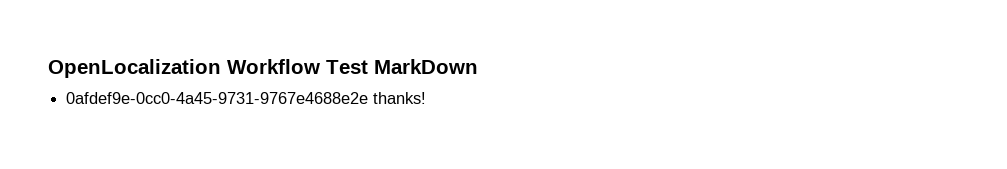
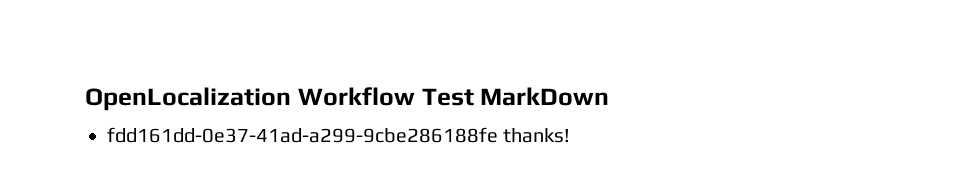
- 0afdef9e-0cc0-4a45-9731-9767e4688e2e thanks!
+ fdd161dd-0e37-41ad-a299-9cbe286188fe thanks!

